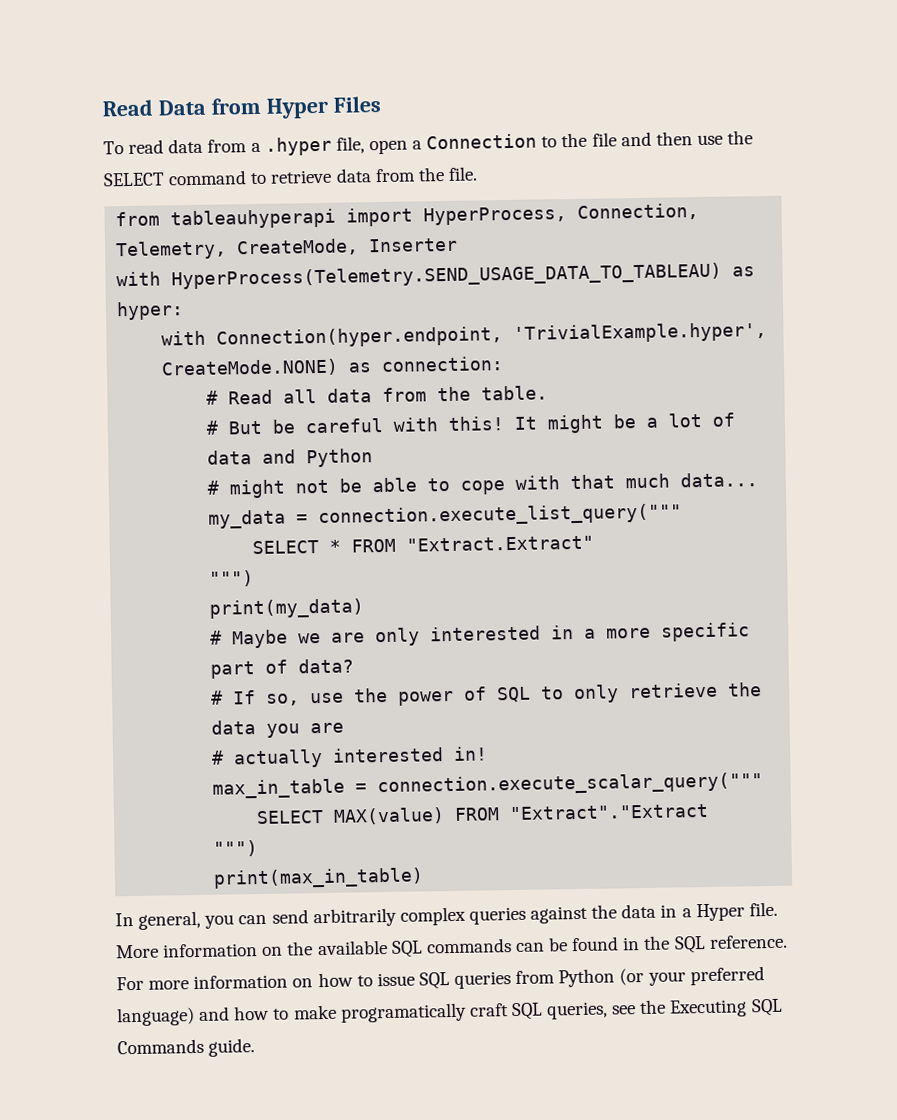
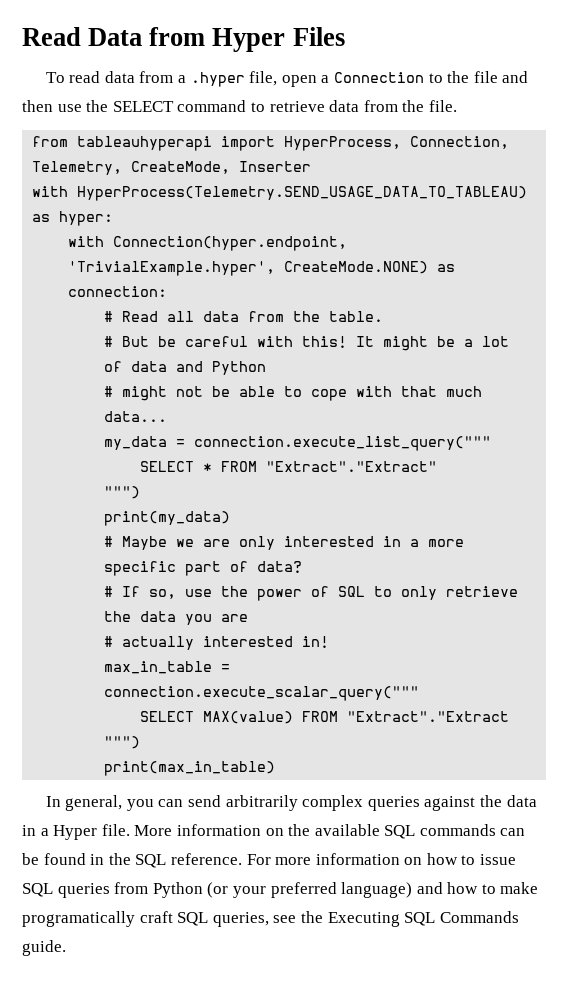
- SELECT * FROM "Extract.Extract"
+ SELECT * FROM "Extract"."Extract"

